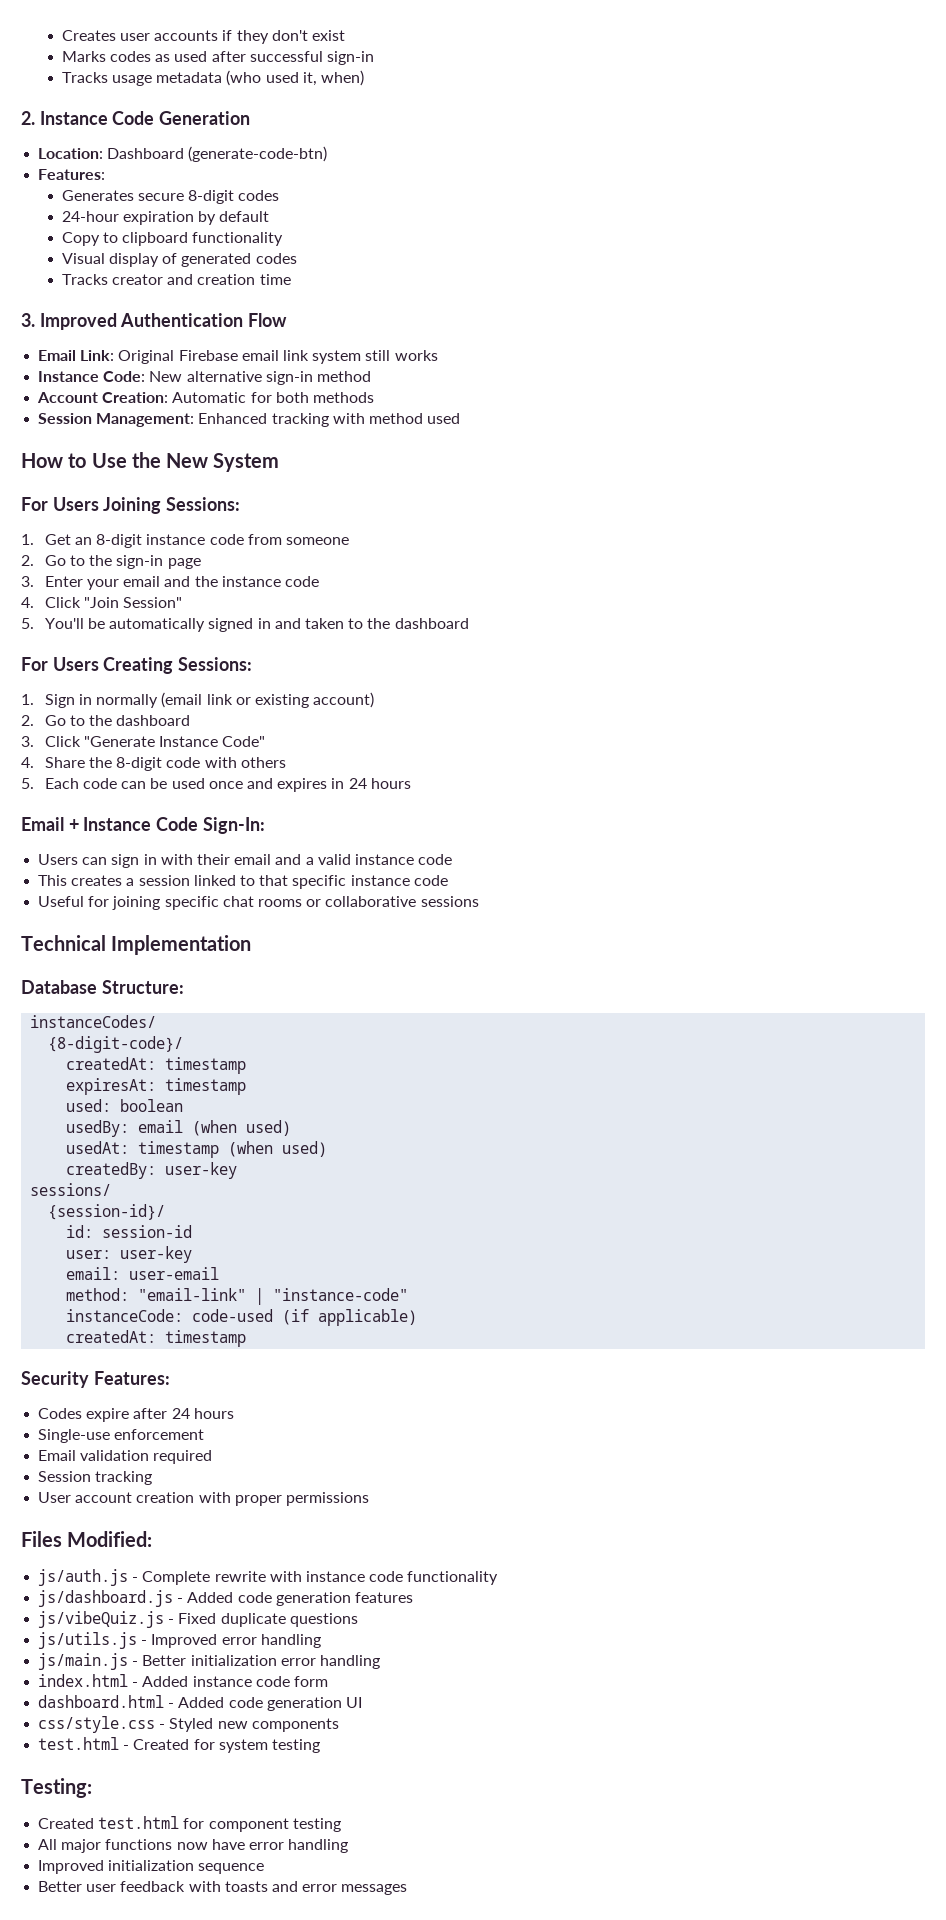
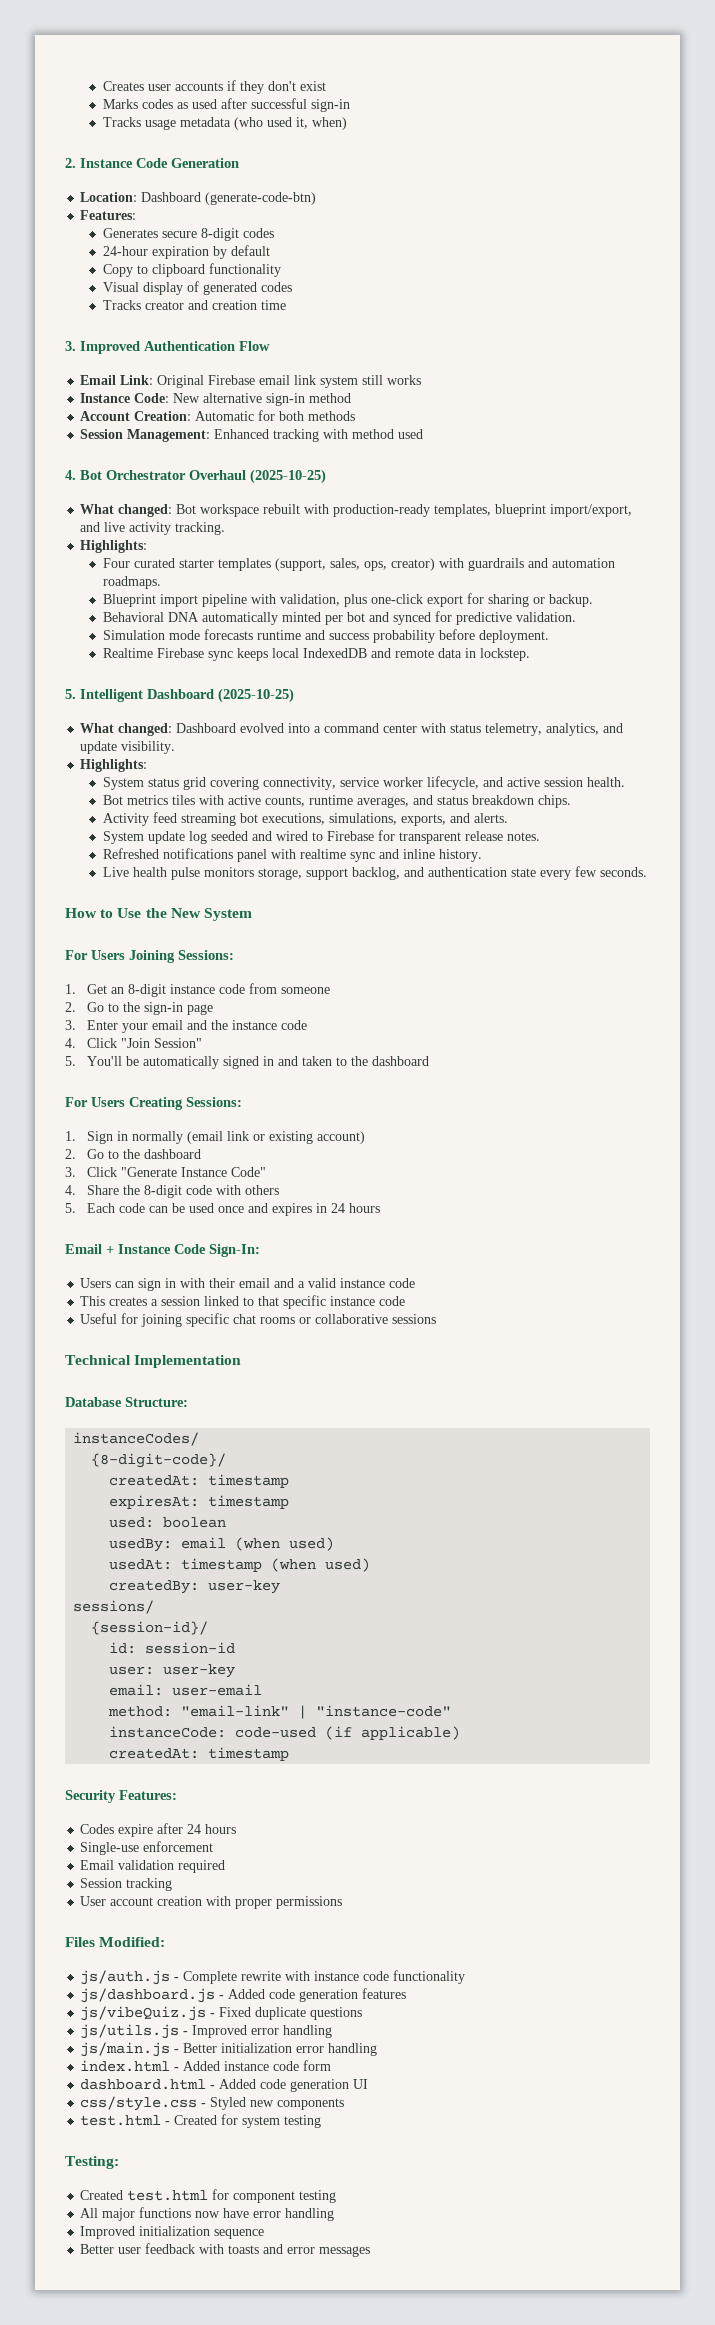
+ 4. Bot Orchestrator Overhaul (2025-10-25)
+ What changed: Bot workspace rebuilt with production-ready templates, blueprint import/export, and live activity tracking.
+ Highlights:
+ Four curated starter templates (support, sales, ops, creator) with guardrails and automation roadmaps.
+ Blueprint import pipeline with validation, plus one-click export for sharing or backup.
+ Behavioral DNA automatically minted per bot and synced for predictive validation.
+ Simulation mode forecasts runtime and success probability before deployment.
+ Realtime Firebase sync keeps local IndexedDB and remote data in lockstep.
+ 5. Intelligent Dashboard (2025-10-25)
+ What changed: Dashboard evolved into a command center with status telemetry, analytics, and update visibility.
+ Highlights:
+ System status grid covering connectivity, service worker lifecycle, and active session health.
+ Bot metrics tiles with active counts, runtime averages, and status breakdown chips.
+ Activity feed streaming bot executions, simulations, exports, and alerts.
+ System update log seeded and wired to Firebase for transparent release notes.
+ Refreshed notifications panel with realtime sync and inline history.
+ Live health pulse monitors storage, support backlog, and authentication state every few seconds.

